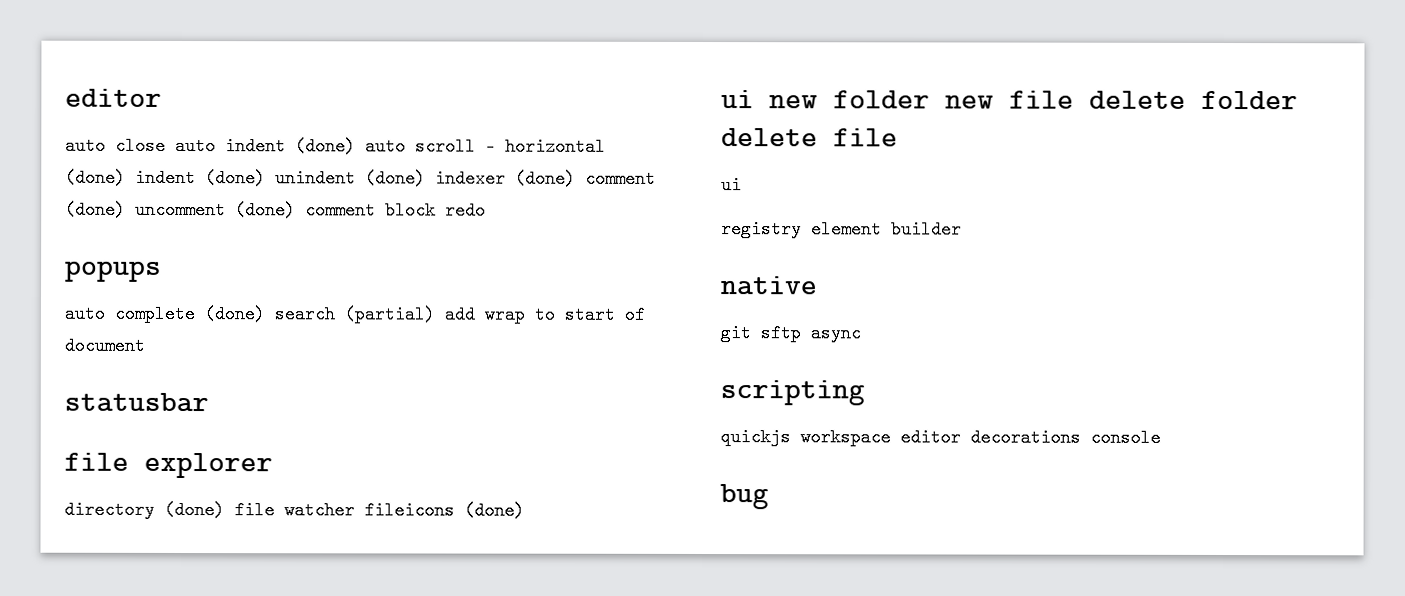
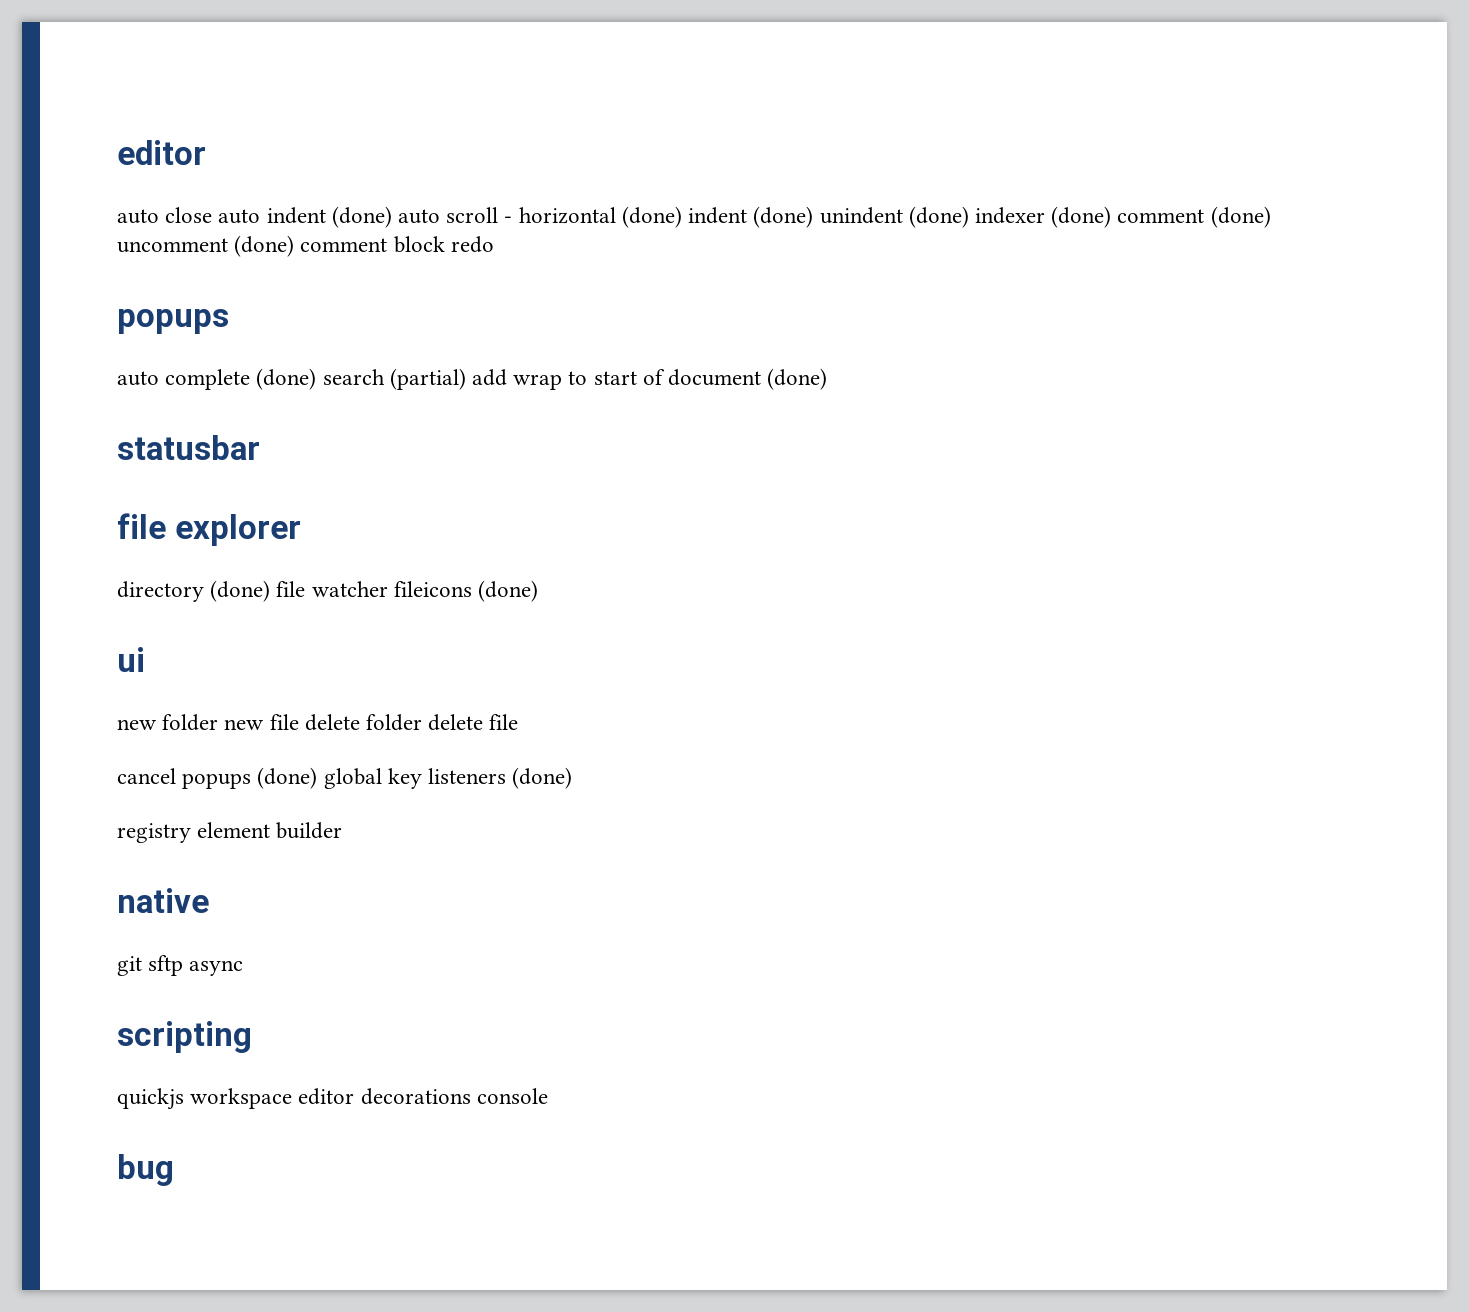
- auto complete (done) search (partial) add wrap to start of document
+ auto complete (done) search (partial) add wrap to start of document (done)
- ui new folder new file delete folder delete file
  ui
+ new folder new file delete folder delete file
+ cancel popups (done) global key listeners (done)

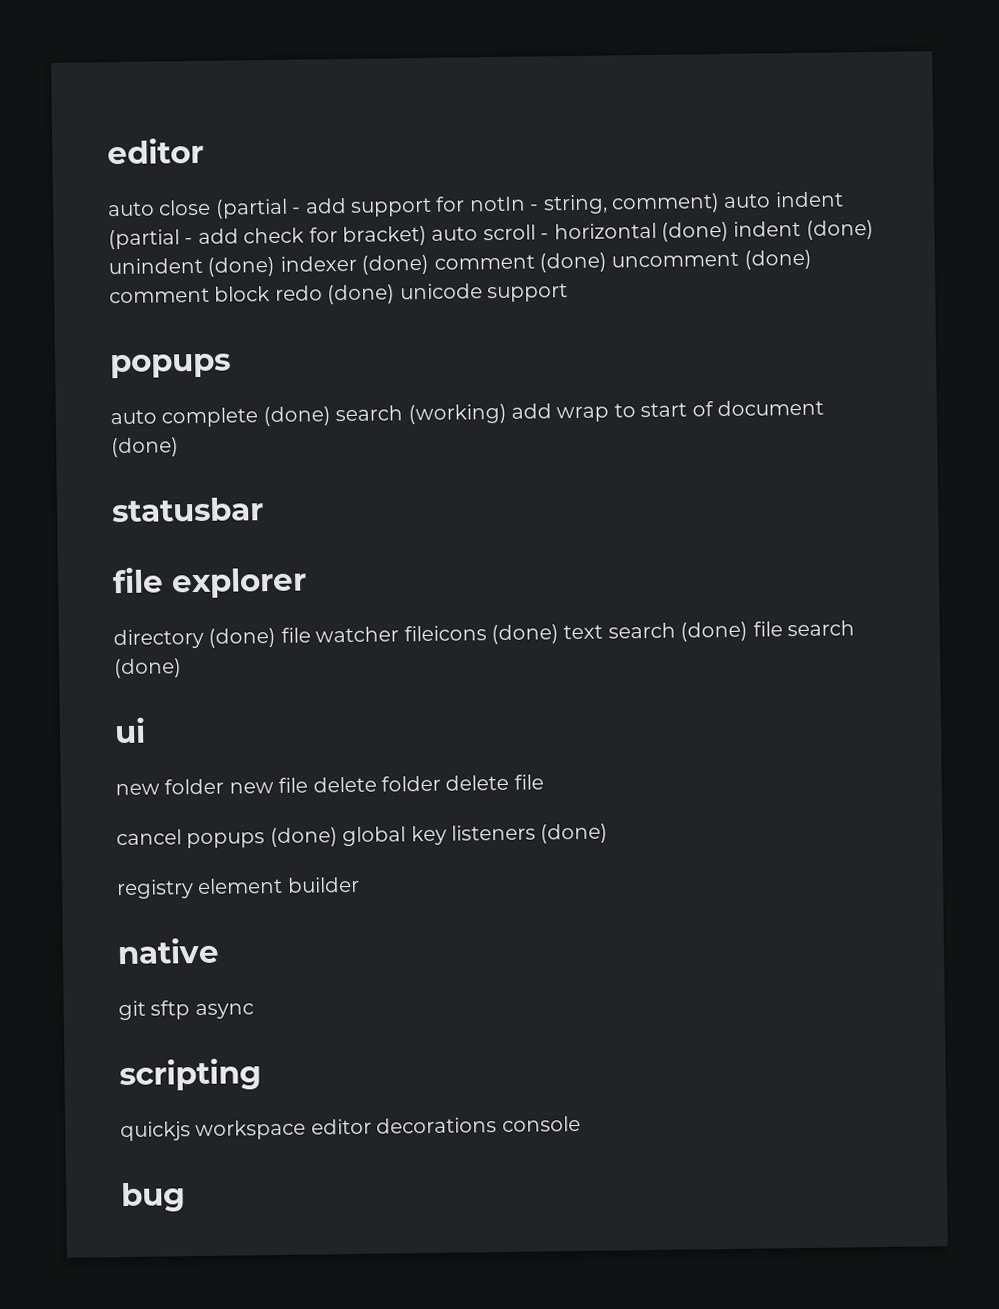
- auto close auto indent (done) auto scroll - horizontal (done) indent (done) unindent (done) indexer (done) comment (done) uncomment (done) comment block redo
+ auto close (partial - add support for notIn - string, comment) auto indent (partial - add check for bracket) auto scroll - horizontal (done) indent (done) unindent (done) indexer (done) comment (done) uncomment (done) comment block redo (done) unicode support
- auto complete (done) search (partial) add wrap to start of document (done)
+ auto complete (done) search (working) add wrap to start of document (done)
- directory (done) file watcher fileicons (done)
+ directory (done) file watcher fileicons (done) text search (done) file search (done)

